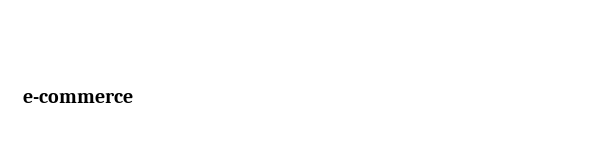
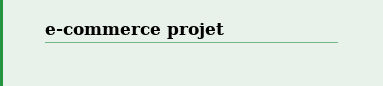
- e-commerce
+ e-commerce projet

